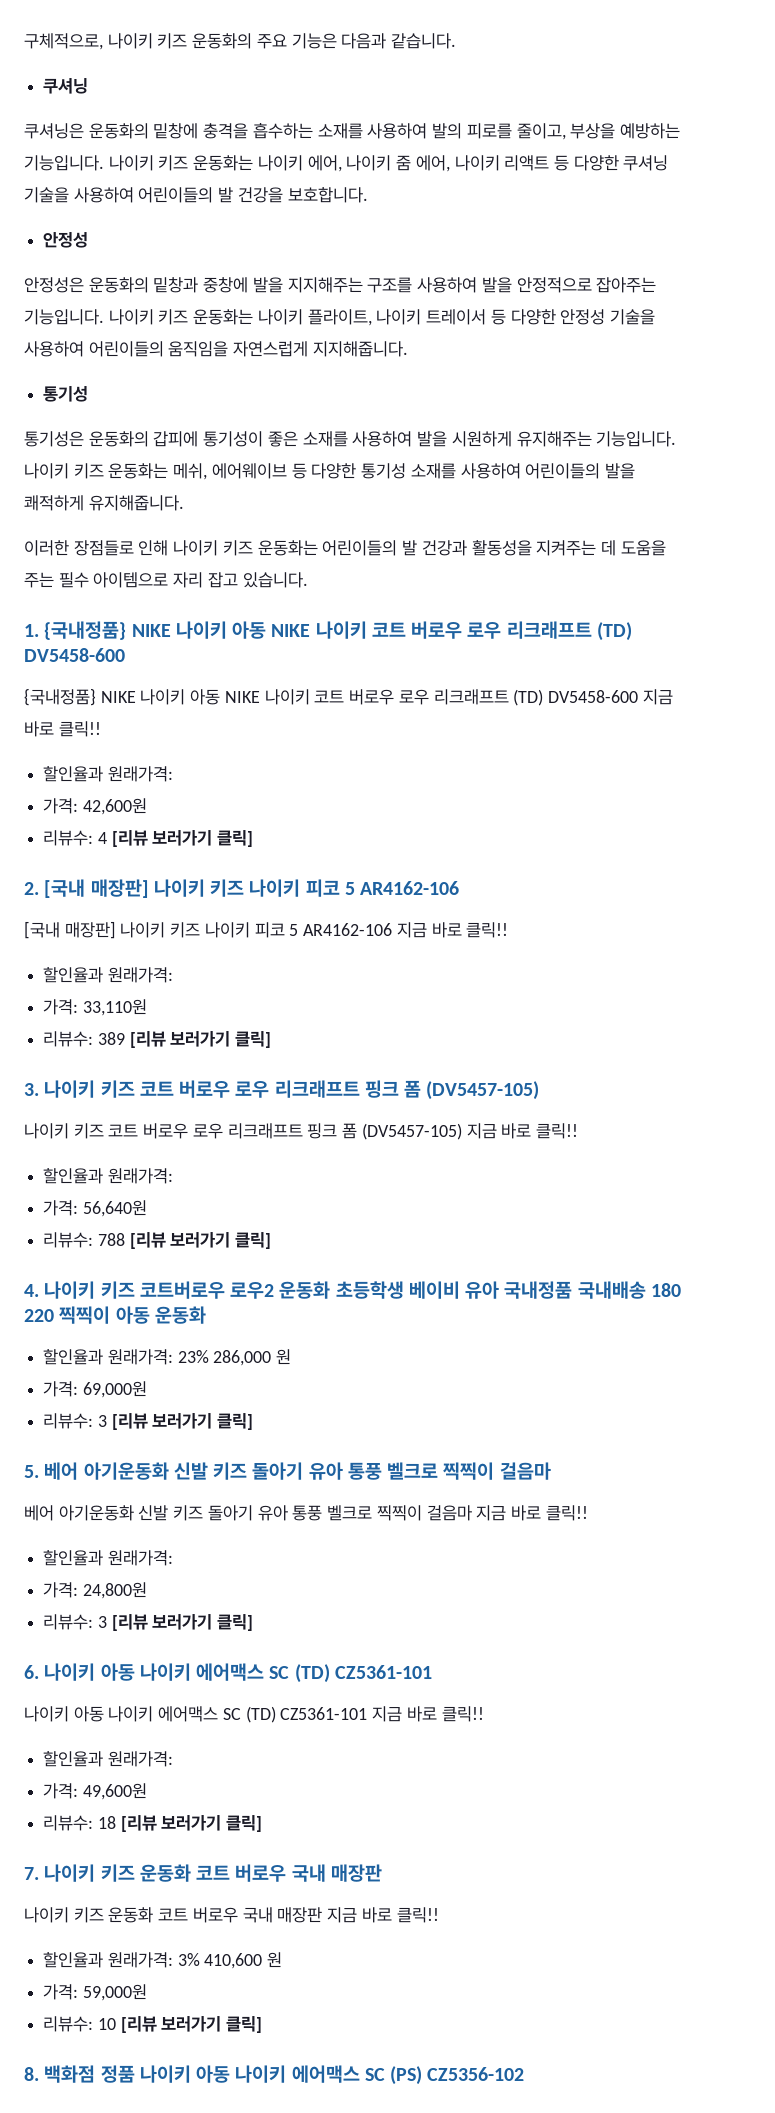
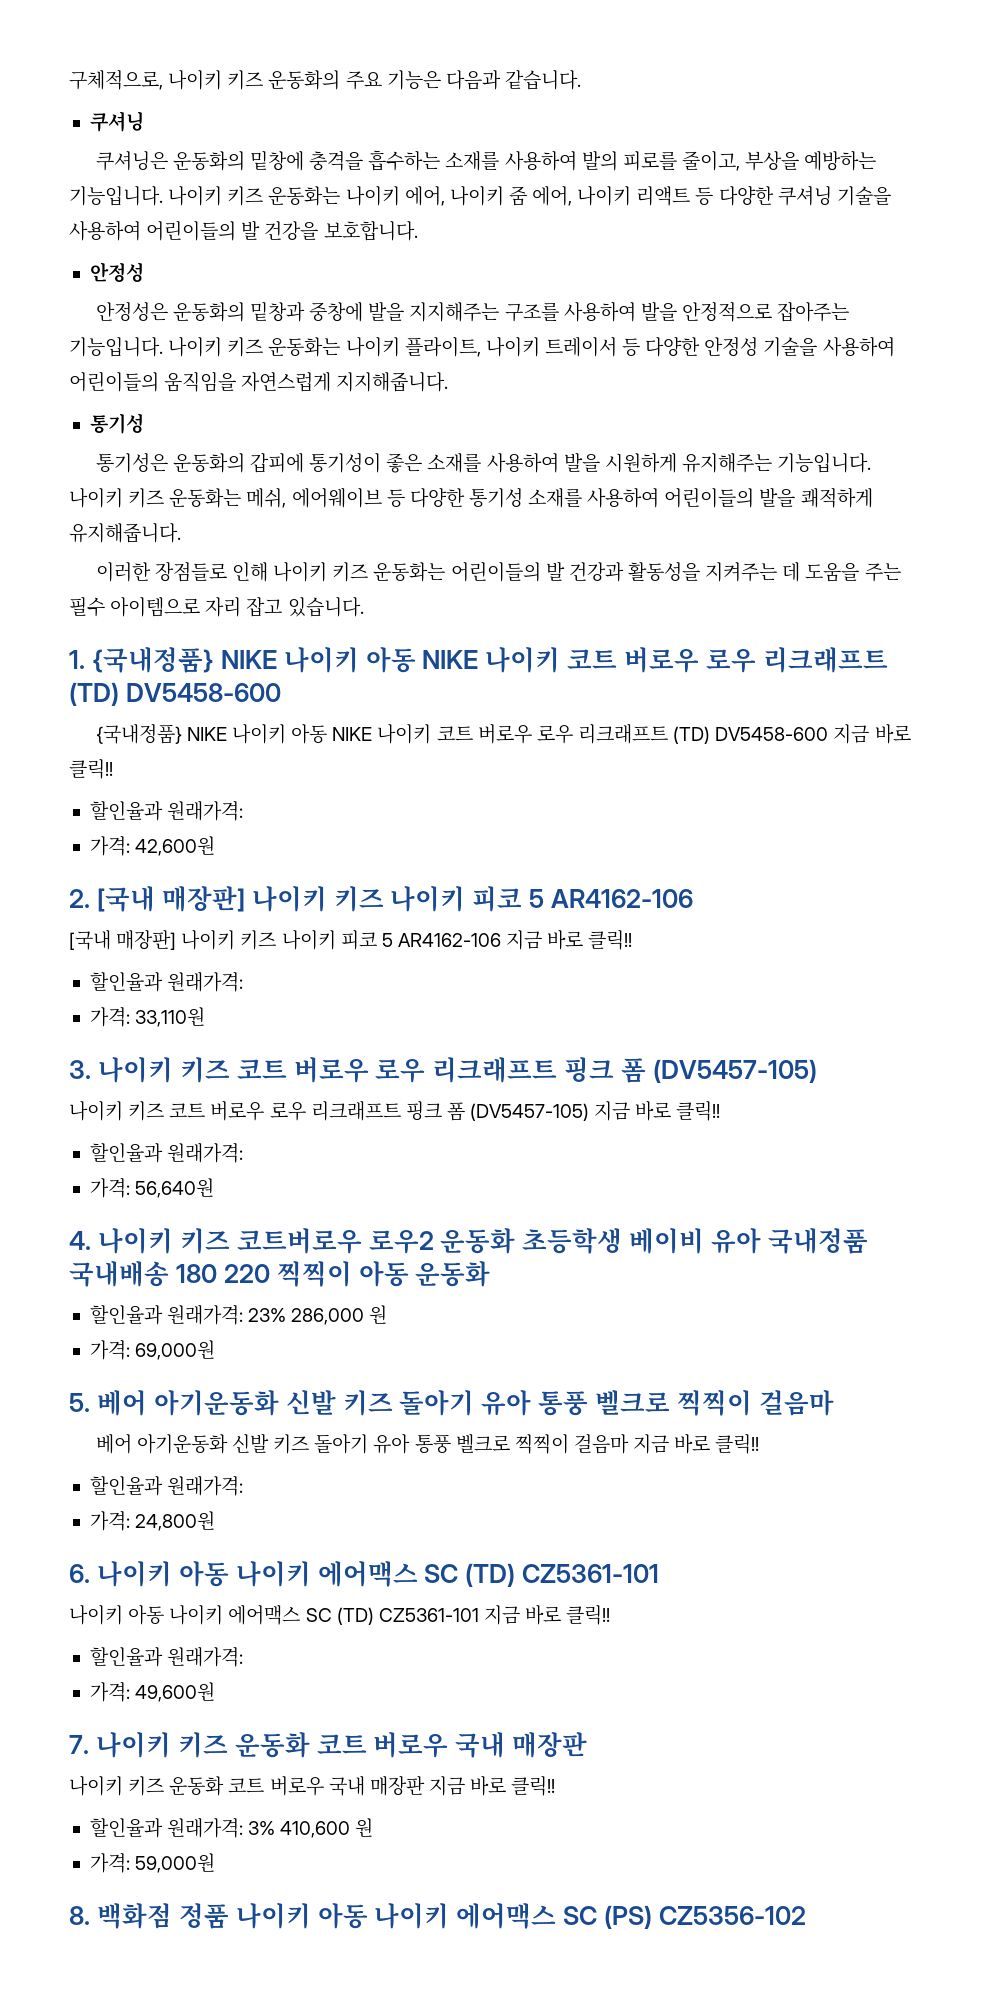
- 리뷰수: 4 [리뷰 보러가기 클릭]
- 리뷰수: 389 [리뷰 보러가기 클릭]
- 리뷰수: 788 [리뷰 보러가기 클릭]
  가격: 69,000원
- 리뷰수: 3 [리뷰 보러가기 클릭]
  가격: 24,800원
- 리뷰수: 3 [리뷰 보러가기 클릭]
- 리뷰수: 18 [리뷰 보러가기 클릭]
- 리뷰수: 10 [리뷰 보러가기 클릭]

